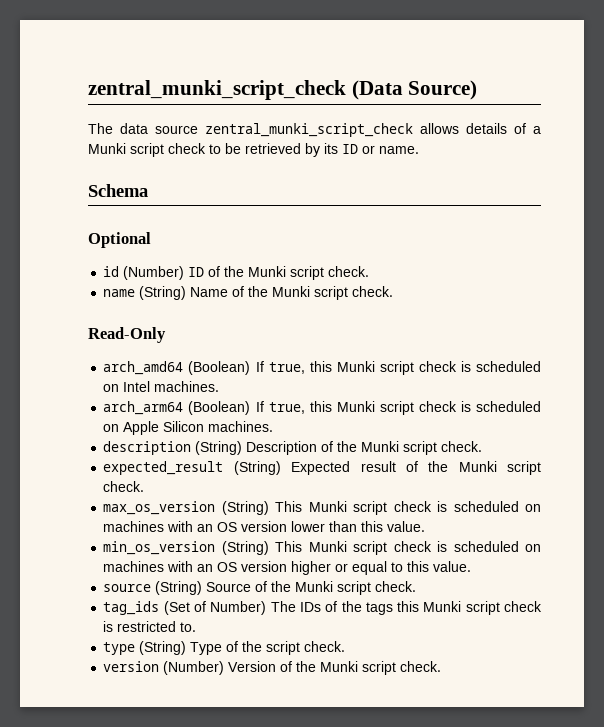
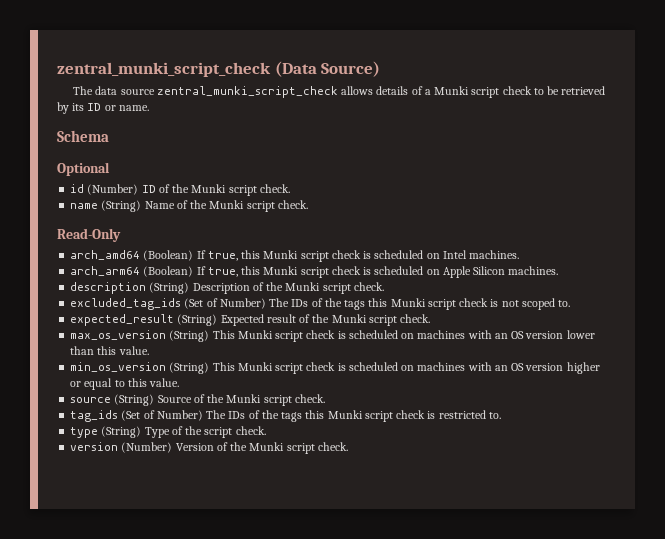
+ excluded_tag_ids (Set of Number) The IDs of the tags this Munki script check is not scoped to.

